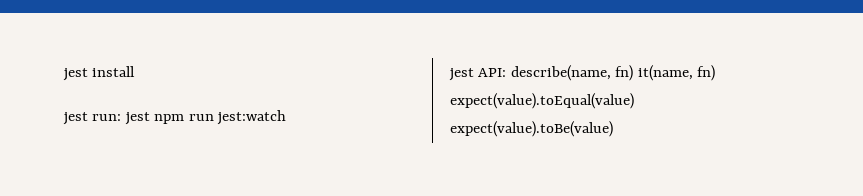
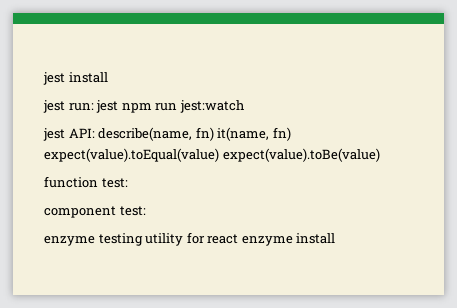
+ function test:
+ component test:
+ enzyme testing utility for react enzyme install

